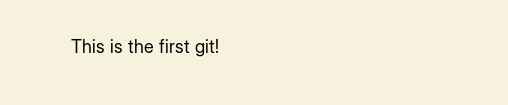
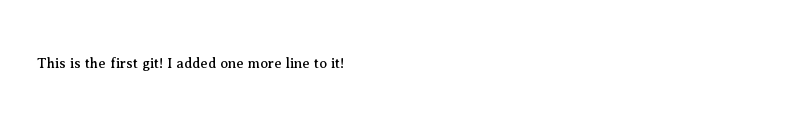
+ I added one more line to it!

